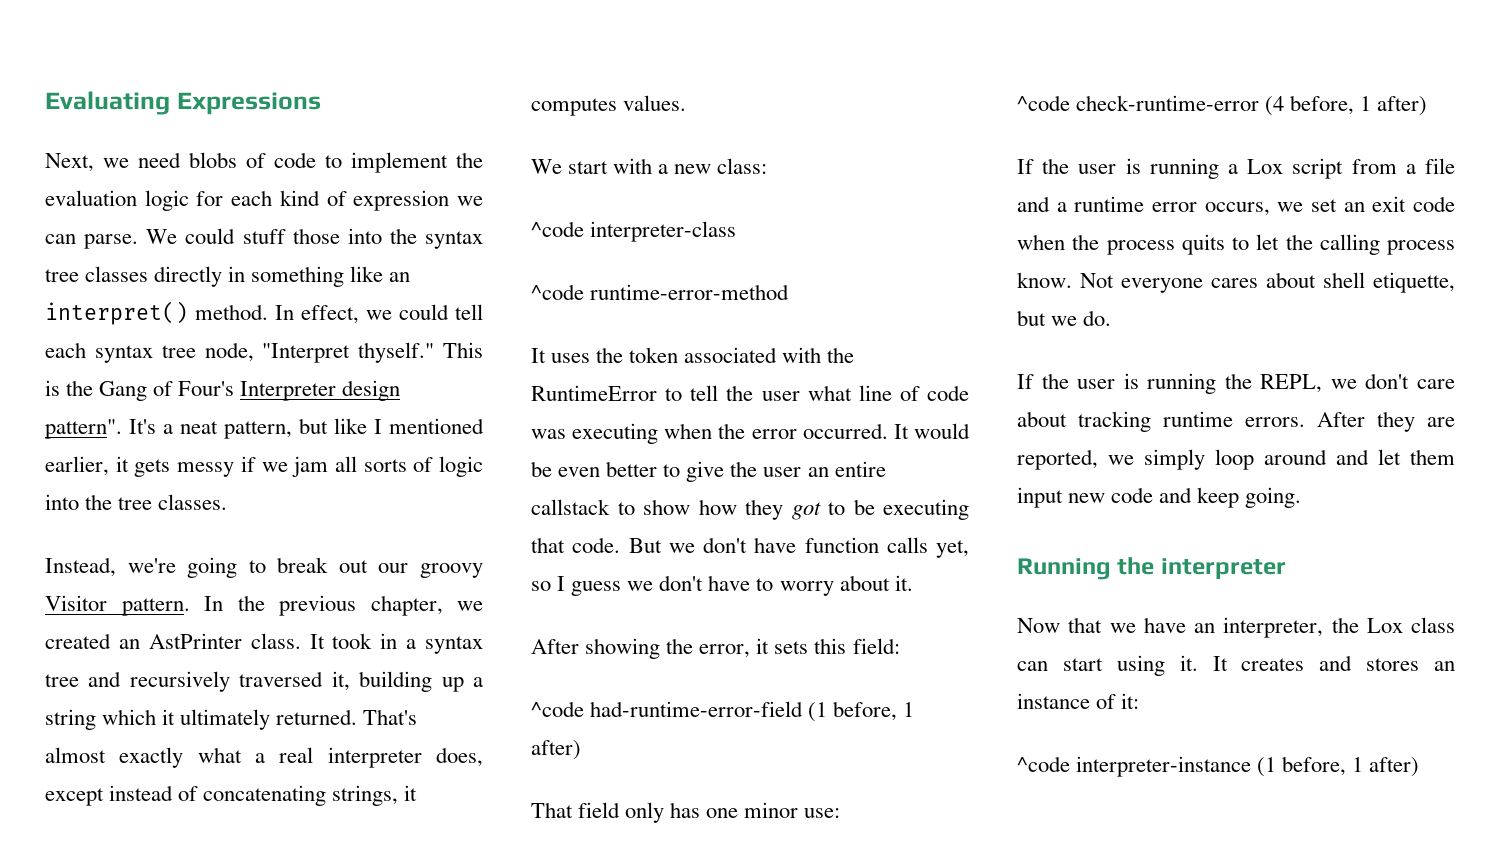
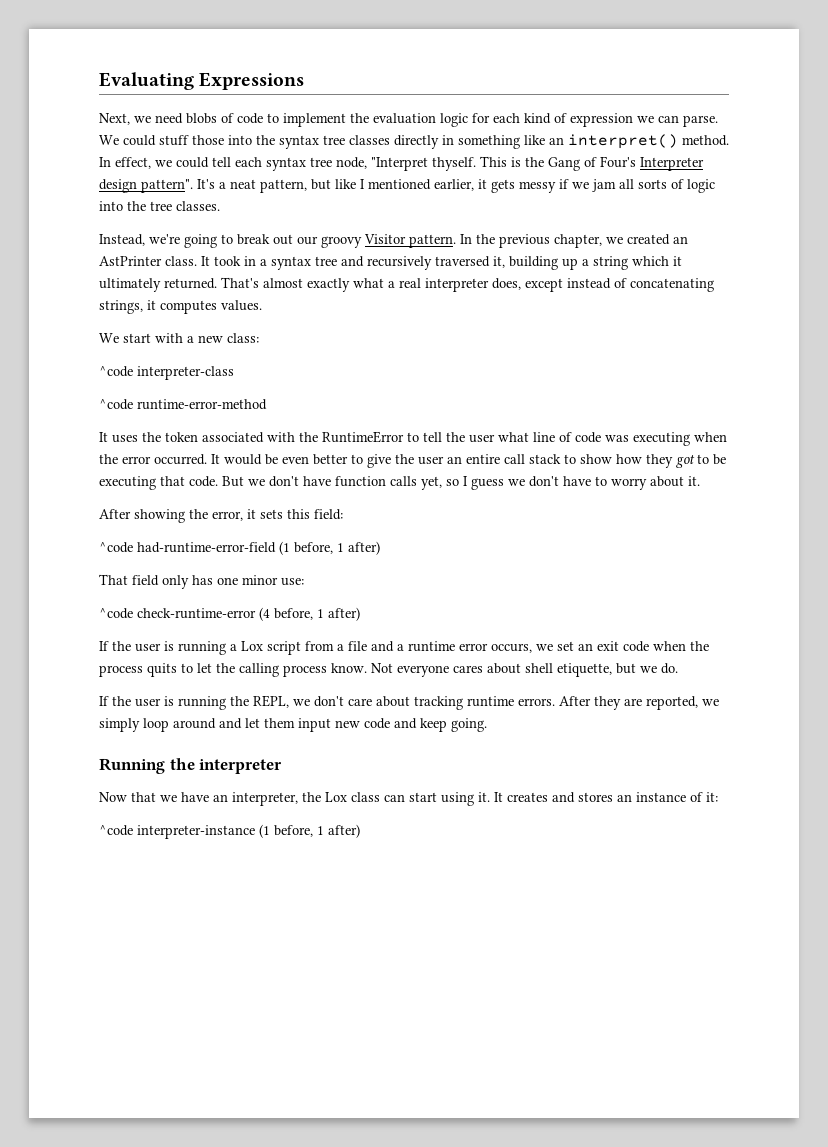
- In effect, we could tell each syntax tree node, "Interpret thyself."
+ In effect, we could tell each syntax tree node, "Interpret thyself.
- It would be even better to give the user an entire callstack to show how they got to be executing that code.
+ It would be even better to give the user an entire call stack to show how they got to be executing that code.

